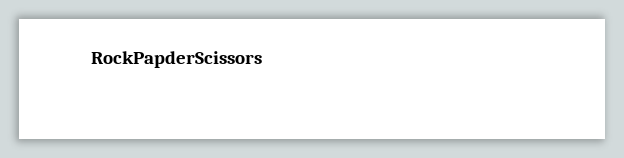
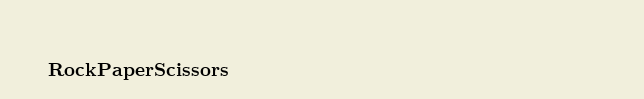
- RockPapderScissors
+ RockPaperScissors

